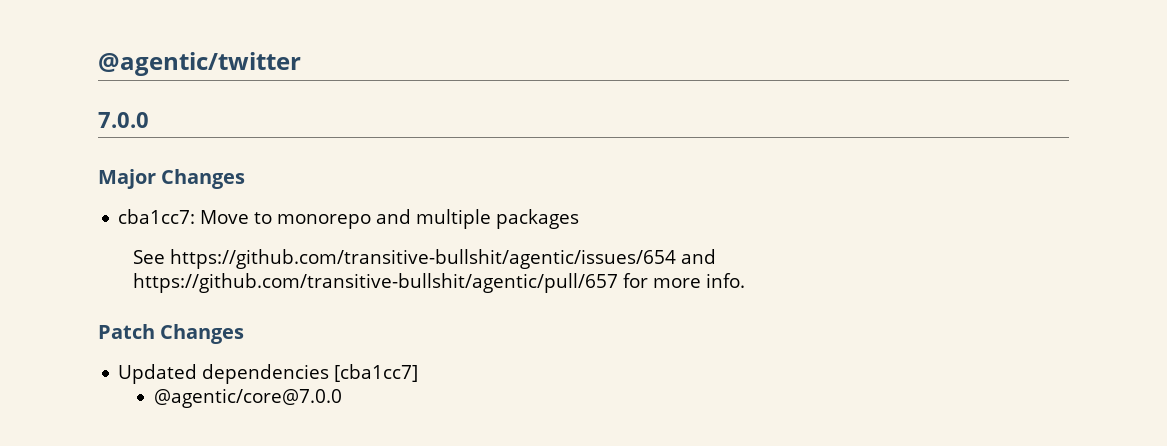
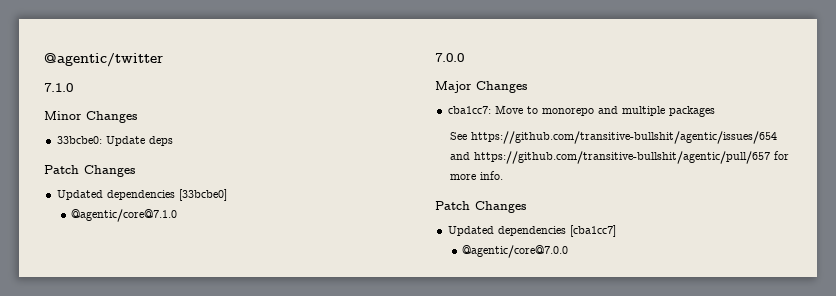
+ 7.1.0
+ Minor Changes
+ 33bcbe0: Update deps
+ Patch Changes
+ Updated dependencies [33bcbe0]
+ @agentic/core@7.1.0

